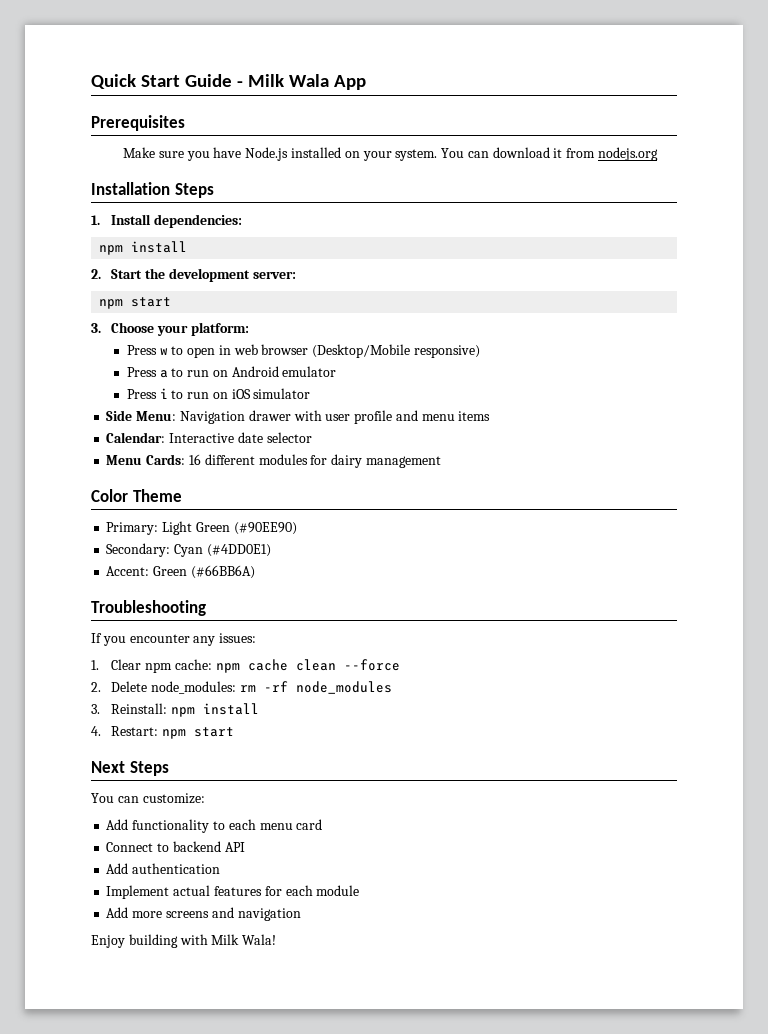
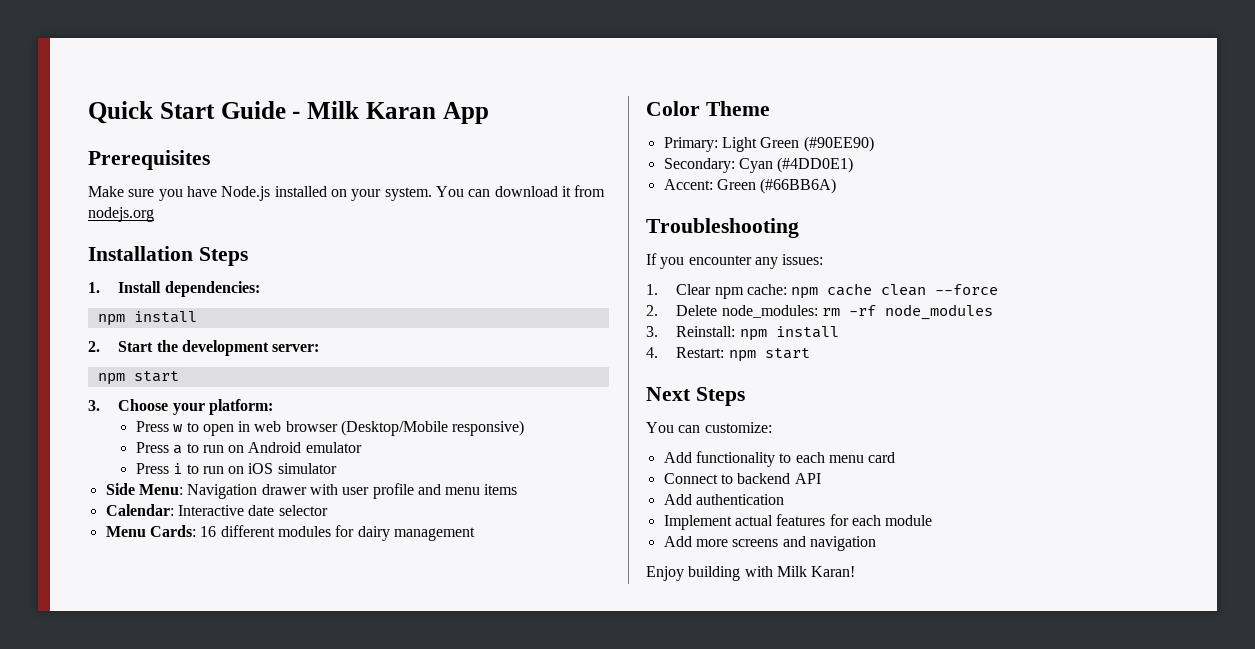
- Quick Start Guide - Milk Wala App
+ Quick Start Guide - Milk Karan App
- Enjoy building with Milk Wala!
+ Enjoy building with Milk Karan!

